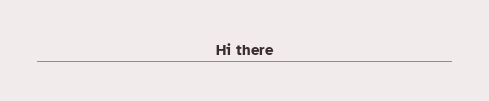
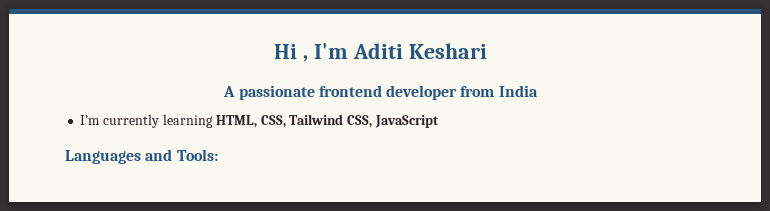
- Hi there
+ Hi , I'm Aditi Keshari
+ A passionate frontend developer from India
+ I’m currently learning HTML, CSS, Tailwind CSS, JavaScript
+ Languages and Tools:

